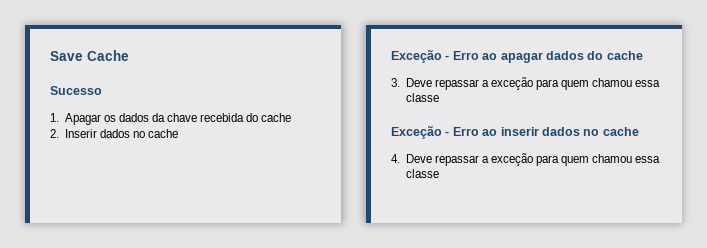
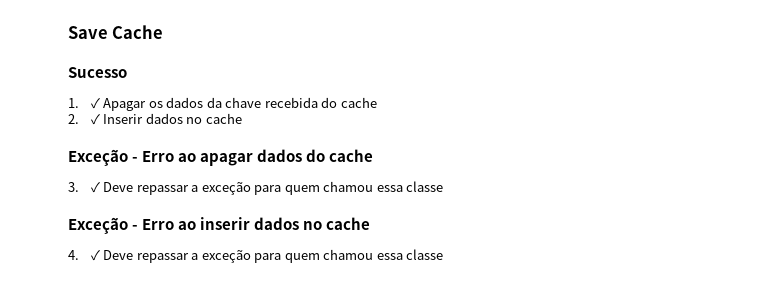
- 1. Apagar os dados da chave recebida do cache
+ 1. ✓ Apagar os dados da chave recebida do cache
- 2. Inserir dados no cache
+ 2. ✓ Inserir dados no cache
- 3. Deve repassar a exceção para quem chamou essa classe
+ 3. ✓ Deve repassar a exceção para quem chamou essa classe
- 4. Deve repassar a exceção para quem chamou essa classe
+ 4. ✓ Deve repassar a exceção para quem chamou essa classe

